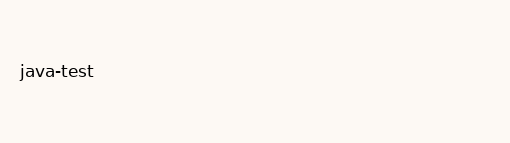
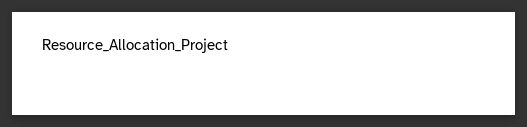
- java-test
+ Resource_Allocation_Project

